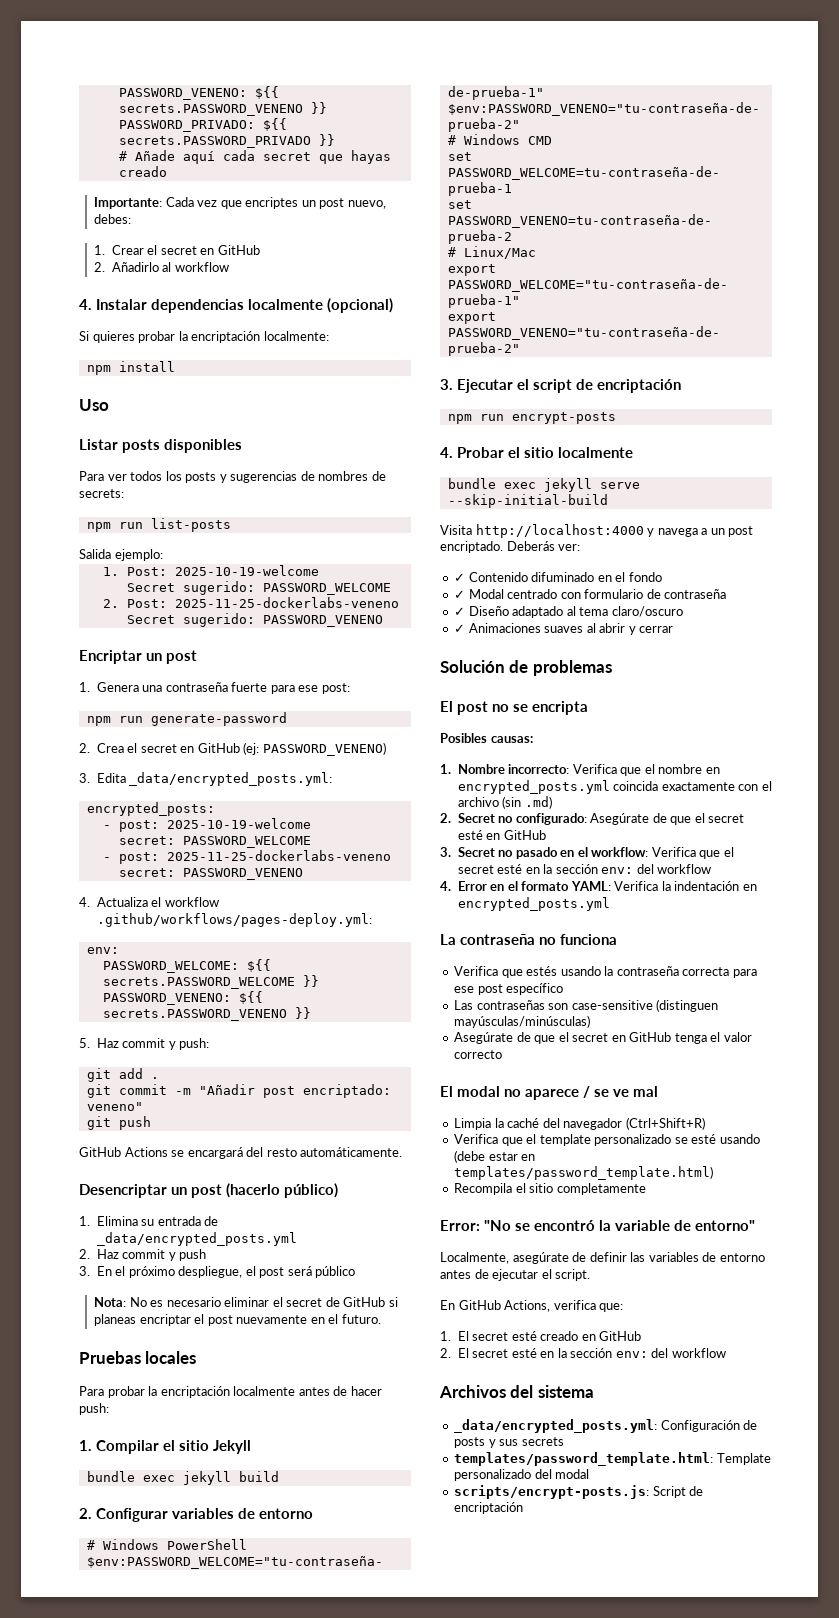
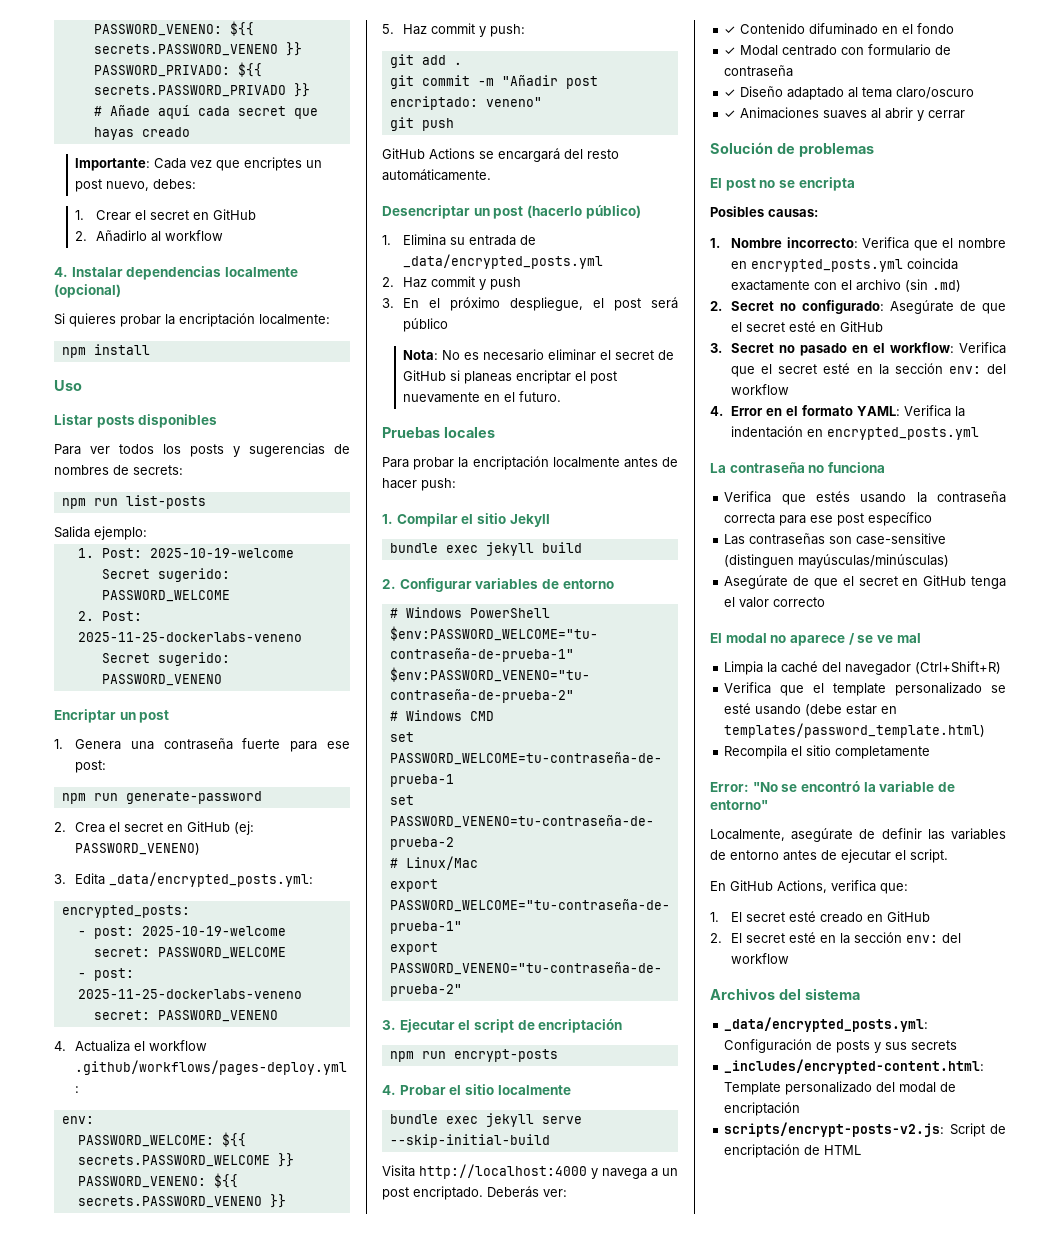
- templates/password_template.html: Template personalizado del modal
- scripts/encrypt-posts.js: Script de encriptación
+ _includes/encrypted-content.html: Template personalizado del modal de encriptación
+ scripts/encrypt-posts-v2.js: Script de encriptación de HTML

